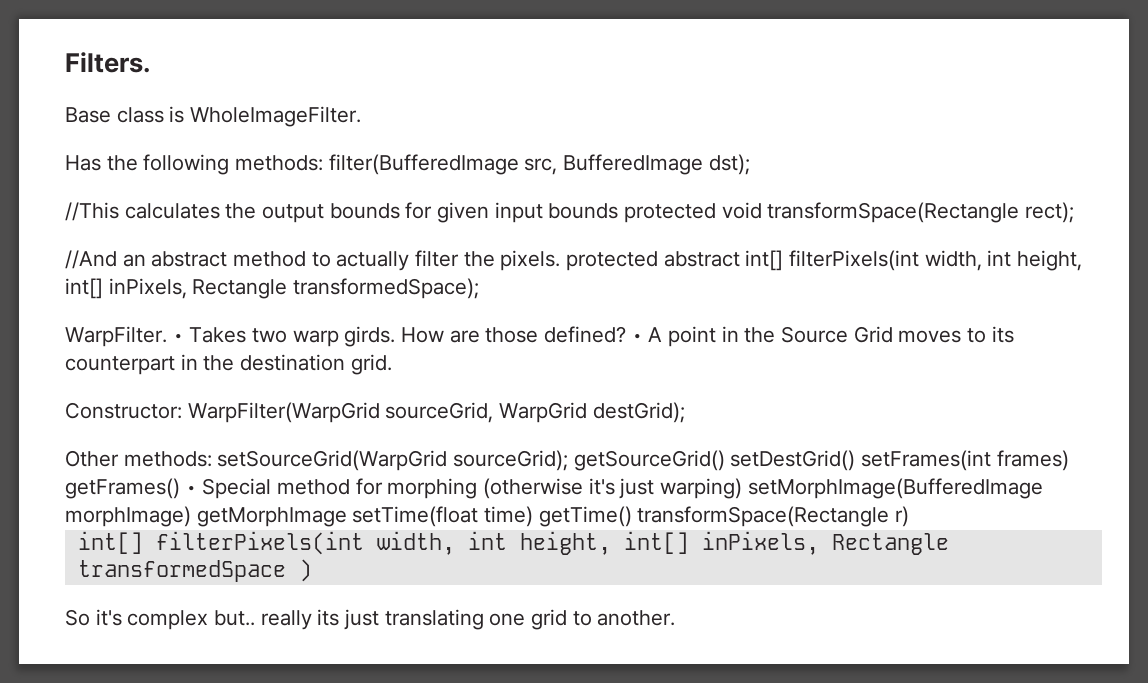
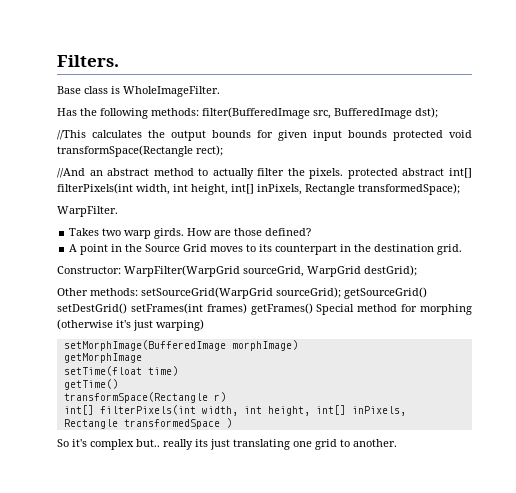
- WarpFilter. • Takes two warp girds.
+ WarpFilter.
+ Takes two warp girds.
- How are those defined? • A point in the Source Grid moves to its counterpart in the destination grid.
+ How are those defined?
+ A point in the Source Grid moves to its counterpart in the destination grid.
- Other methods: setSourceGrid(WarpGrid sourceGrid); getSourceGrid() setDestGrid() setFrames(int frames) getFrames() • Special method for morphing (otherwise it's just warping) setMorphImage(BufferedImage morphImage) getMorphImage setTime(float time) getTime() transformSpace(Rectangle r)
+ Other methods: setSourceGrid(WarpGrid sourceGrid); getSourceGrid() setDestGrid() setFrames(int frames) getFrames() Special method for morphing (otherwise it's just warping)
+ setMorphImage(BufferedImage morphImage)
+ getMorphImage
+ setTime(float time)
+ getTime()
+ transformSpace(Rectangle r)

